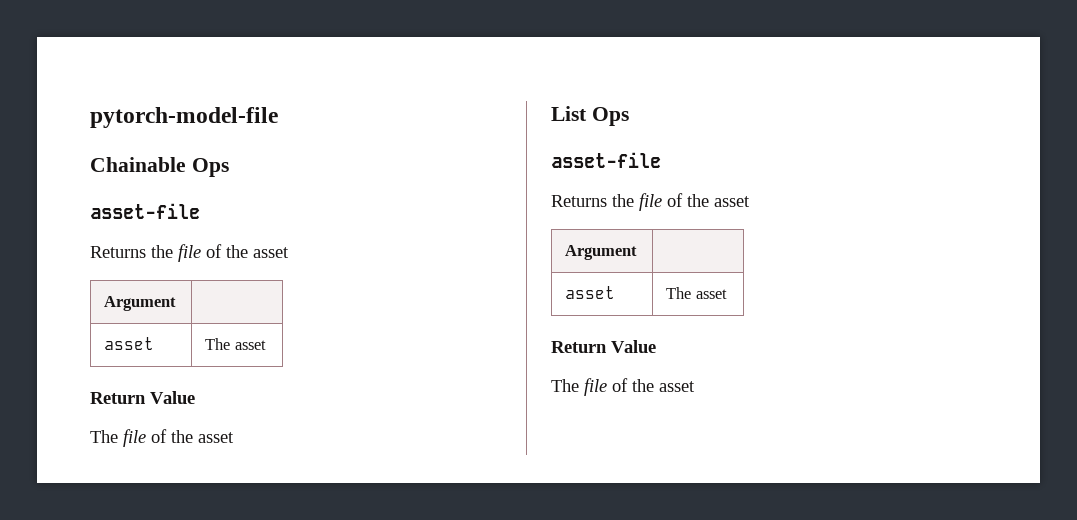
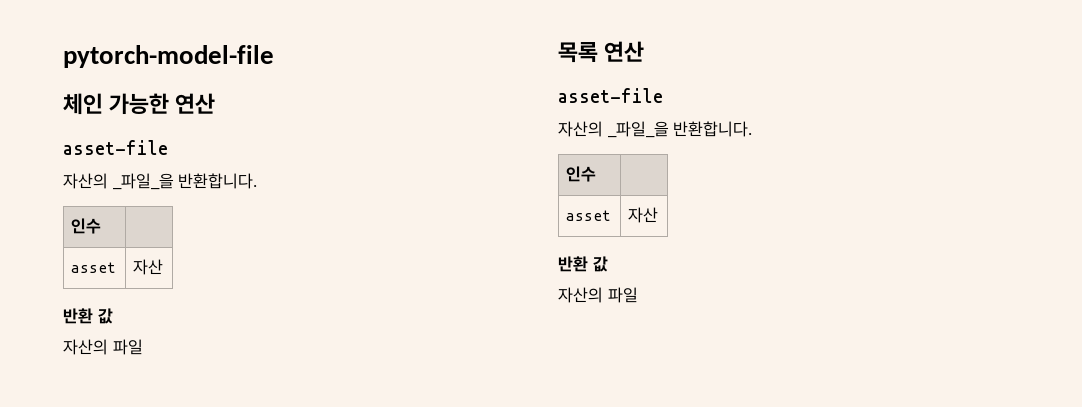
- Chainable Ops
+ 체인 가능한 연산
  asset-file
- Returns the file of the asset
- Argument |
- asset | The asset
- Return Value
- The file of the asset
- List Ops
+ 자산의 _파일_을 반환합니다.
+ 인수 |
+ asset | 자산
+ 반환 값
+ 자산의 파일
+ 목록 연산
  asset-file
- Returns the file of the asset
- Argument |
- asset | The asset
- Return Value
- The file of the asset
+ 자산의 _파일_을 반환합니다.
+ 인수 |
+ asset | 자산
+ 반환 값
+ 자산의 파일

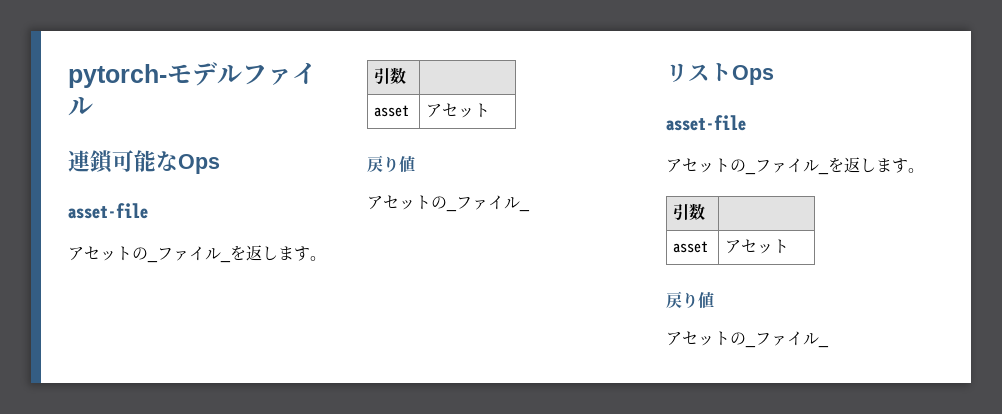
- pytorch-model-file
- 체인 가능한 연산
+ pytorch-モデルファイル
+ 連鎖可能なOps
  asset-file
- 자산의 _파일_을 반환합니다.
- 인수 |
- asset | 자산
- 반환 값
- 자산의 파일
- 목록 연산
+ アセットの_ファイル_を返します。
+ 引数 |
+ asset | アセット
+ 戻り値
+ アセットの_ファイル_
+ リストOps
  asset-file
- 자산의 _파일_을 반환합니다.
- 인수 |
- asset | 자산
- 반환 값
- 자산의 파일
+ アセットの_ファイル_を返します。
+ 引数 |
+ asset | アセット
+ 戻り値
+ アセットの_ファイル_

